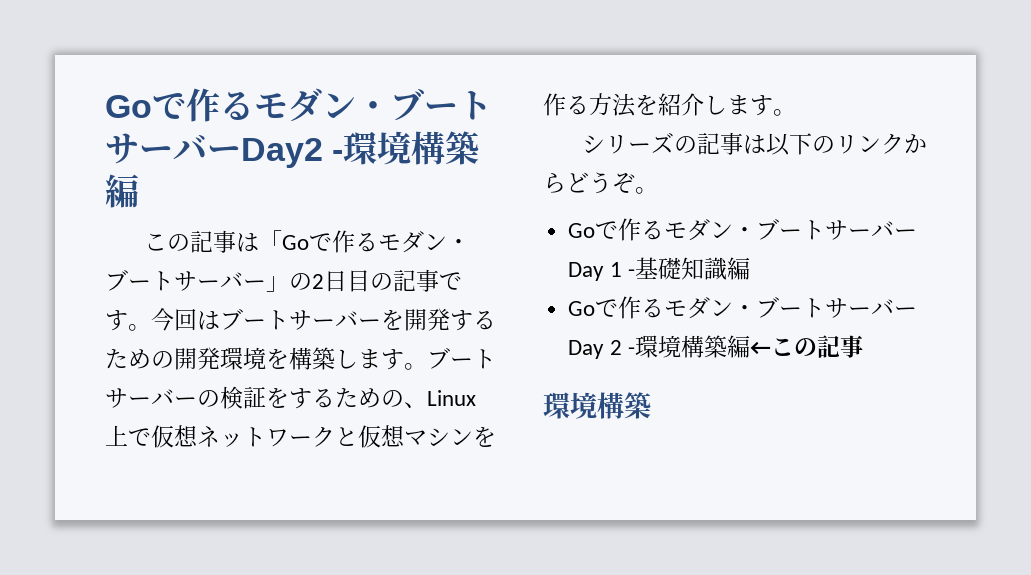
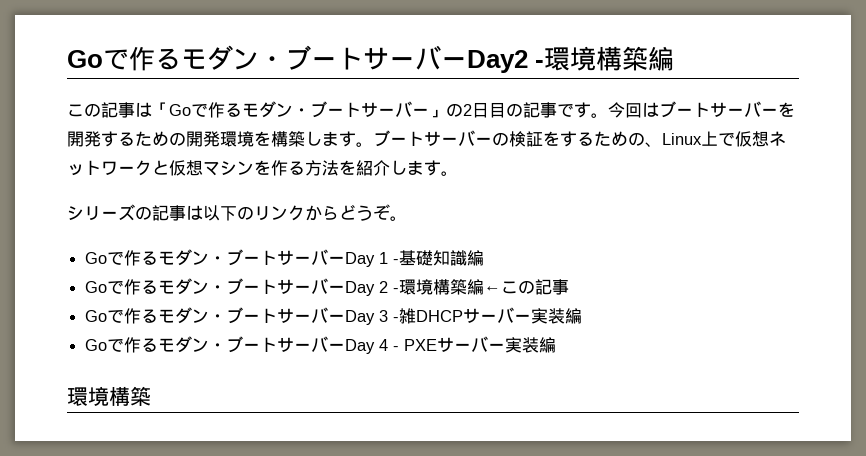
+ Goで作るモダン・ブートサーバーDay 3 -雑DHCPサーバー実装編
+ Goで作るモダン・ブートサーバーDay 4 - PXEサーバー実装編

